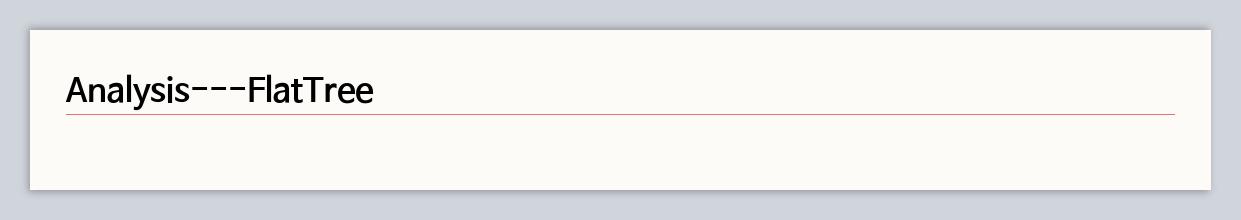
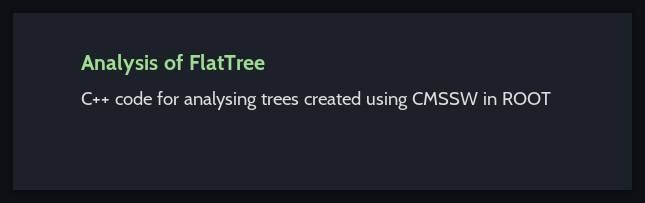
- Analysis---FlatTree
+ Analysis of FlatTree
+ C++ code for analysing trees created using CMSSW in ROOT

